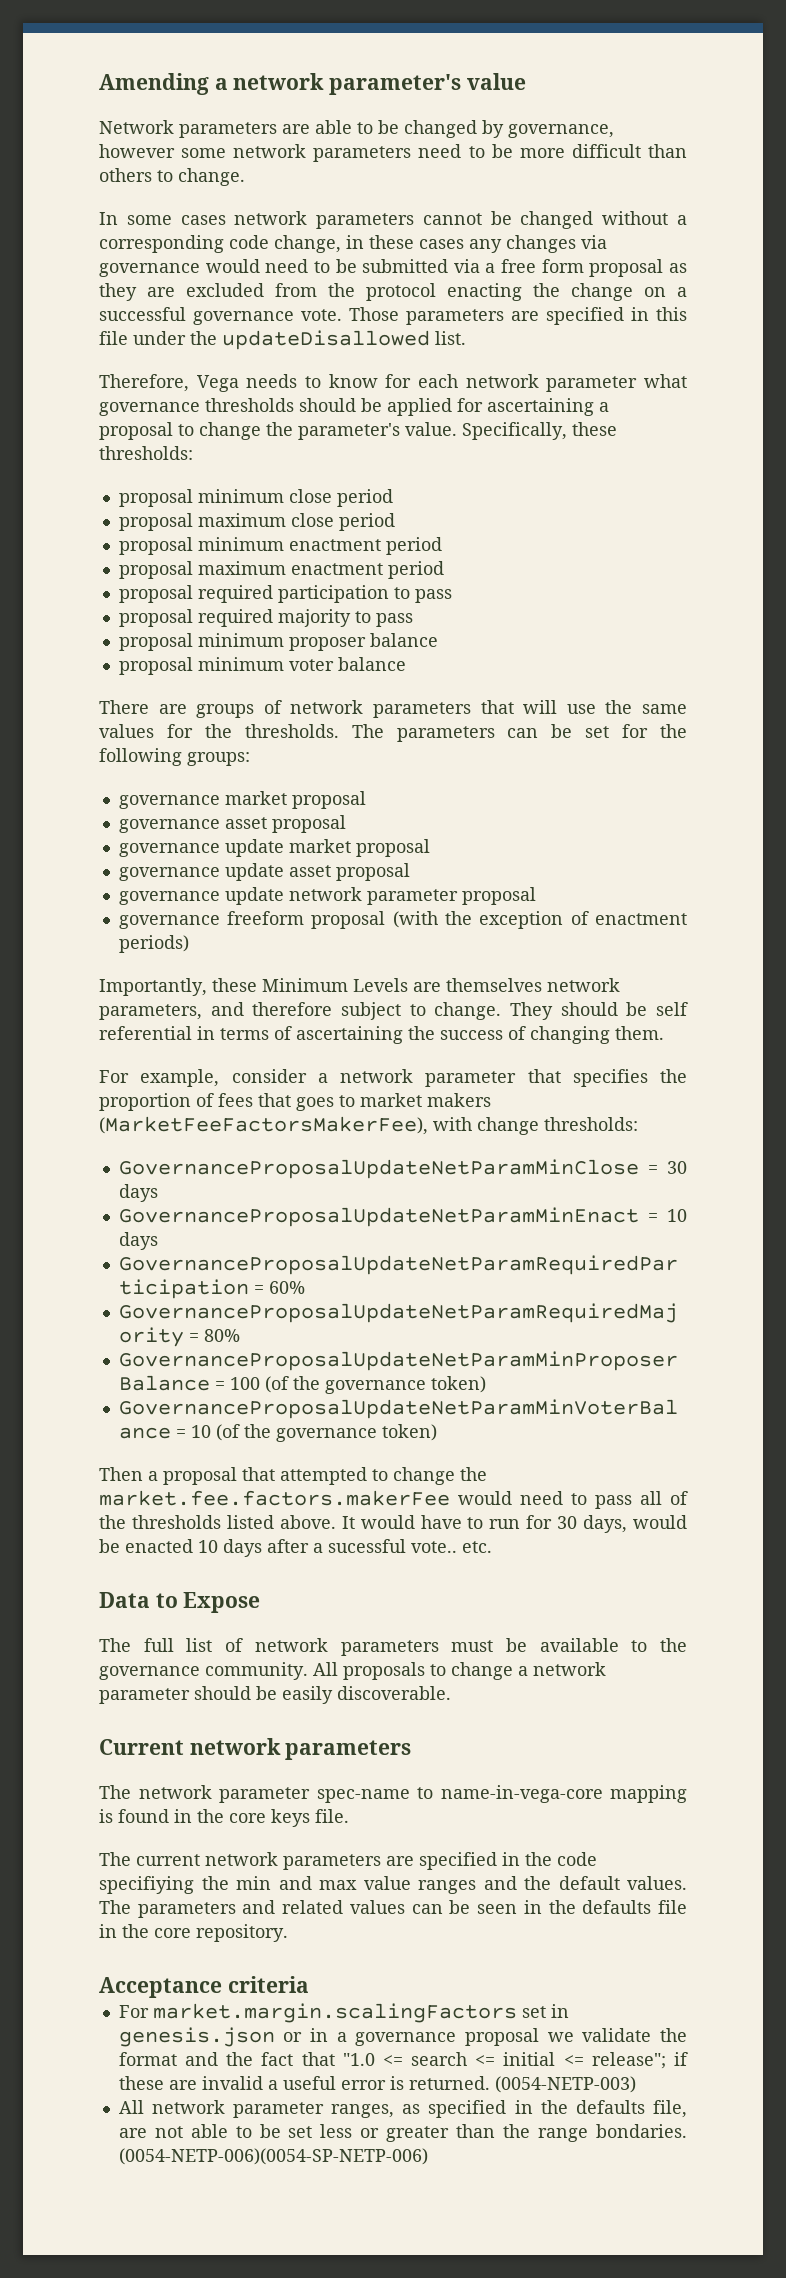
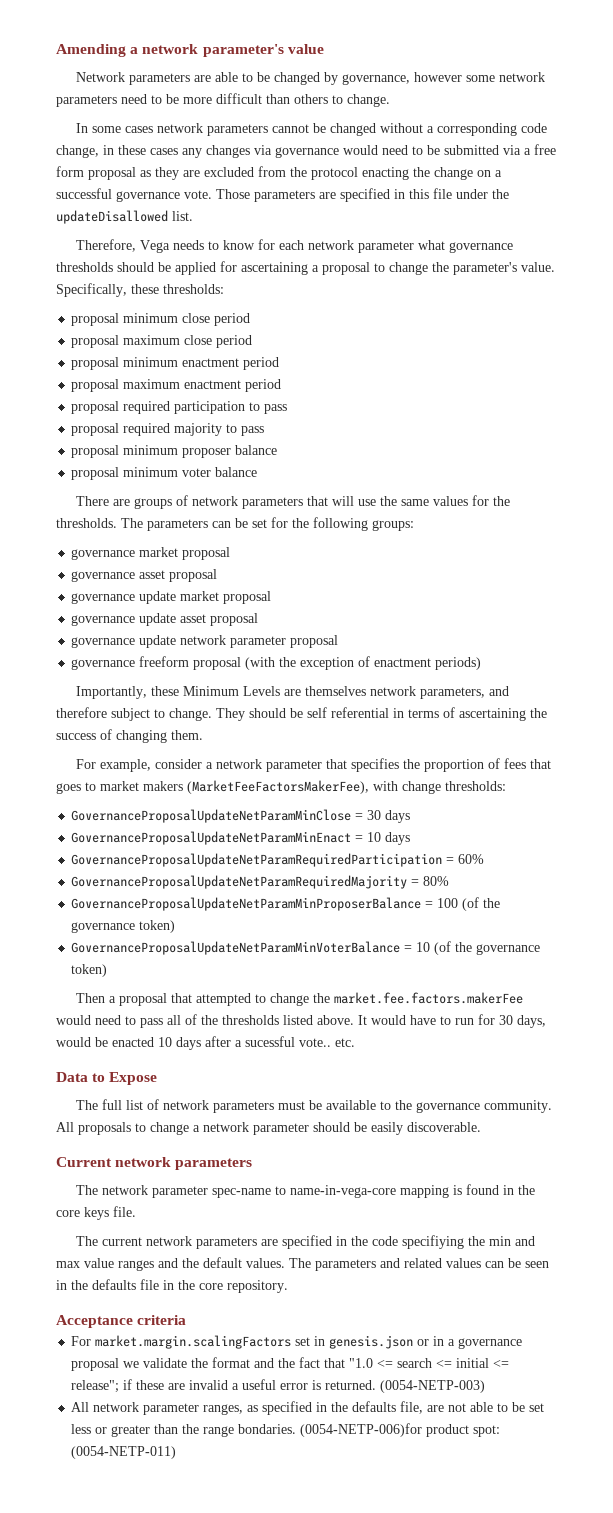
- (0054-NETP-006)(0054-SP-NETP-006)
+ (0054-NETP-006)for product spot: (0054-NETP-011)

